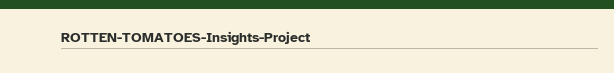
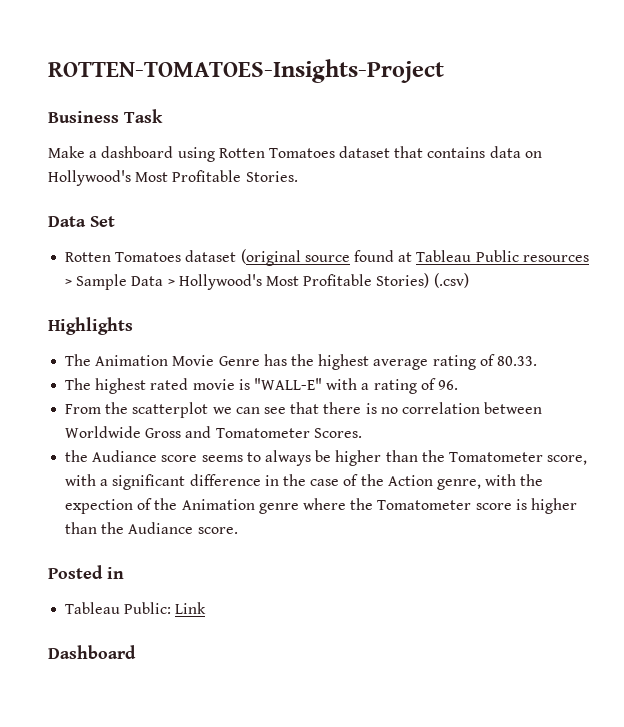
+ Business Task
+ Make a dashboard using Rotten Tomatoes dataset that contains data on Hollywood's Most Profitable Stories.
+ Data Set
+ Rotten Tomatoes dataset (original source found at Tableau Public resources > Sample Data > Hollywood's Most Profitable Stories) (.csv)
+ Highlights
+ The Animation Movie Genre has the highest average rating of 80.33.
+ The highest rated movie is "WALL-E" with a rating of 96.
+ From the scatterplot we can see that there is no correlation between Worldwide Gross and Tomatometer Scores.
+ the Audiance score seems to always be higher than the Tomatometer score, with a significant difference in the case of the Action genre, with the expection of the Animation genre where the Tomatometer score is higher than the Audiance score.
+ Posted in
+ Tableau Public: Link
+ Dashboard

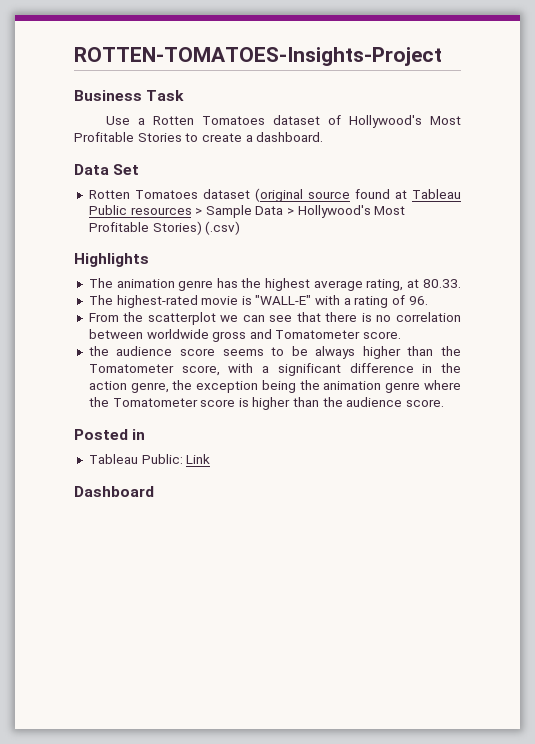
- Make a dashboard using Rotten Tomatoes dataset that contains data on Hollywood's Most Profitable Stories.
+ Use a Rotten Tomatoes dataset of Hollywood's Most Profitable Stories to create a dashboard.
- The Animation Movie Genre has the highest average rating of 80.33.
+ The animation genre has the highest average rating, at 80.33.
- The highest rated movie is "WALL-E" with a rating of 96.
+ The highest-rated movie is "WALL-E" with a rating of 96.
- From the scatterplot we can see that there is no correlation between Worldwide Gross and Tomatometer Scores.
- the Audiance score seems to always be higher than the Tomatometer score, with a significant difference in the case of the Action genre, with the expection of the Animation genre where the Tomatometer score is higher than the Audiance score.
+ From the scatterplot we can see that there is no correlation between worldwide gross and Tomatometer score.
+ the audience score seems to be always higher than the Tomatometer score, with a significant difference in the action genre, the exception being the animation genre where the Tomatometer score is higher than the audience score.

